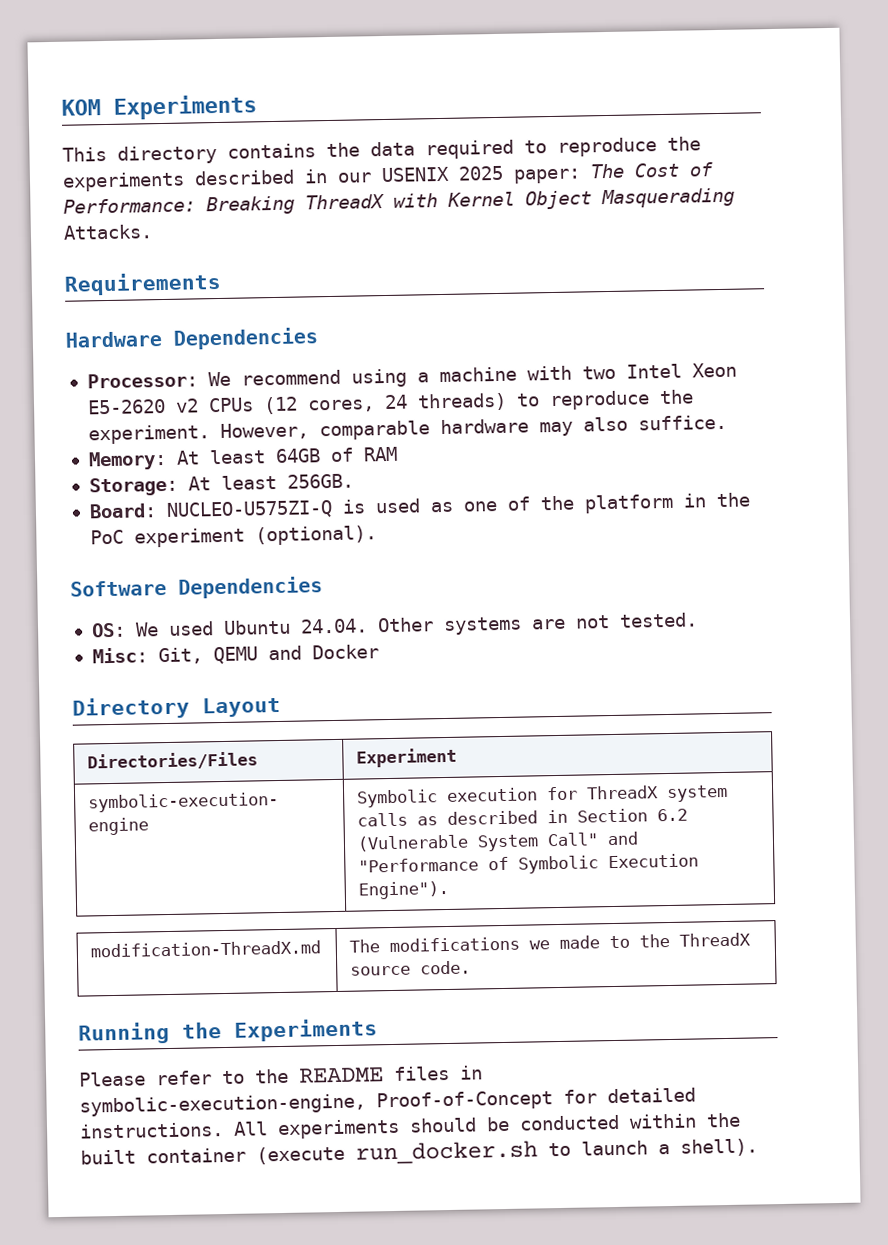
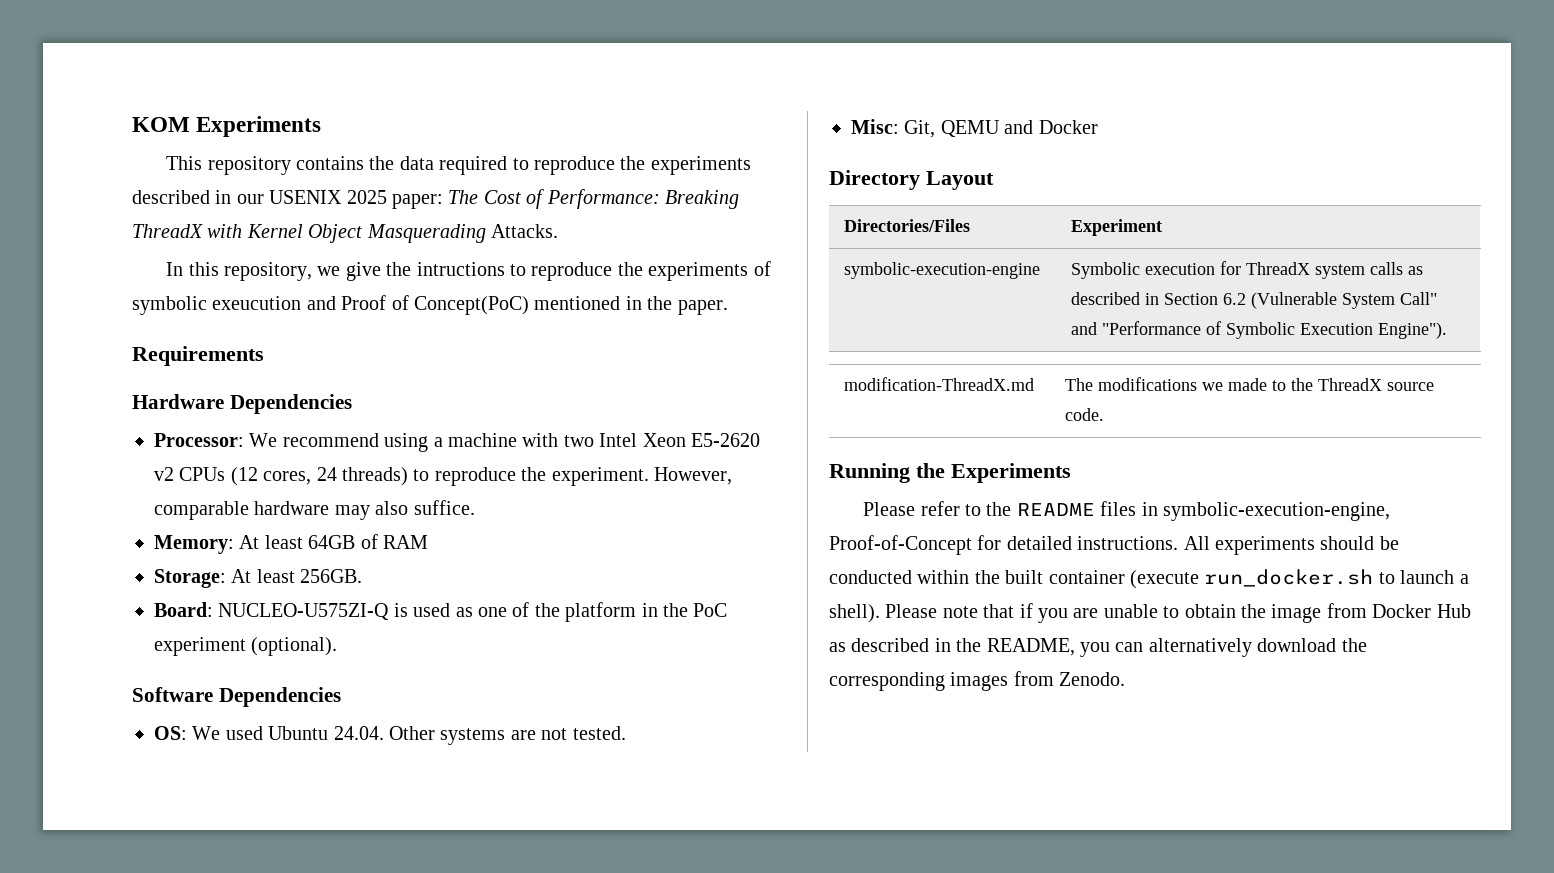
- This directory contains the data required to reproduce the experiments described in our USENIX 2025 paper: The Cost of Performance: Breaking ThreadX with Kernel Object Masquerading Attacks.
+ This repository contains the data required to reproduce the experiments described in our USENIX 2025 paper: The Cost of Performance: Breaking ThreadX with Kernel Object Masquerading Attacks.
+ In this repository, we give the intructions to reproduce the experiments of symbolic exeucution and Proof of Concept(PoC) mentioned in the paper.
+ Please note that if you are unable to obtain the image from Docker Hub as described in the README, you can alternatively download the corresponding images from Zenodo.

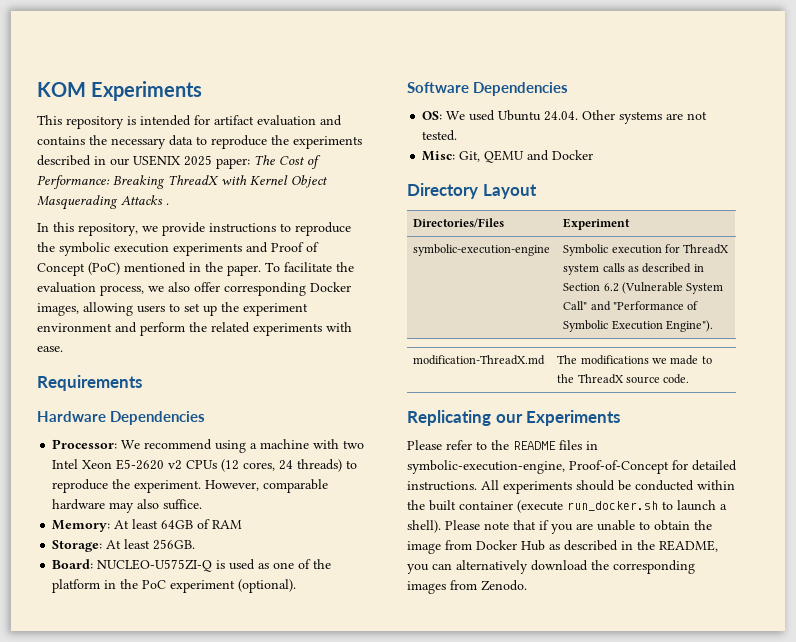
- This repository contains the data required to reproduce the experiments described in our USENIX 2025 paper: The Cost of Performance: Breaking ThreadX with Kernel Object Masquerading Attacks.
+ This repository is intended for artifact evaluation and contains the necessary data to reproduce the experiments described in our USENIX 2025 paper: The Cost of Performance: Breaking ThreadX with Kernel Object Masquerading Attacks .
- In this repository, we give the intructions to reproduce the experiments of symbolic exeucution and Proof of Concept(PoC) mentioned in the paper.
+ In this repository, we provide instructions to reproduce the symbolic execution experiments and Proof of Concept (PoC) mentioned in the paper. To facilitate the evaluation process, we also offer corresponding Docker images, allowing users to set up the experiment environment and perform the related experiments with ease.
- Running the Experiments
+ Replicating our Experiments

